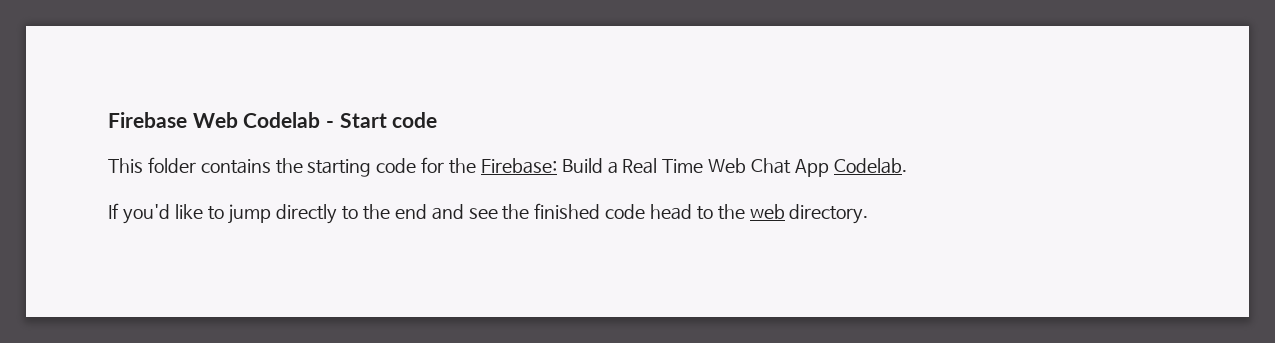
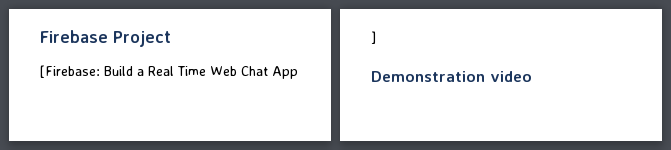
- Firebase Web Codelab - Start code
- This folder contains the starting code for the Firebase: Build a Real Time Web Chat App Codelab.
- If you'd like to jump directly to the end and see the finished code head to the web directory.
+ Firebase Project
+ [Firebase: Build a Real Time Web Chat App ]
+ Demonstration video

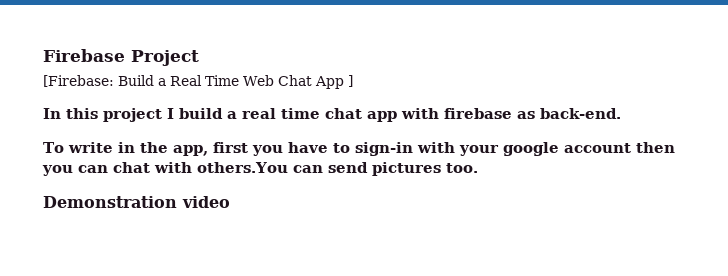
+ In this project I build a real time chat app with firebase as back-end.
+ To write in the app, first you have to sign-in with your google account then you can chat with others.You can send pictures too.

